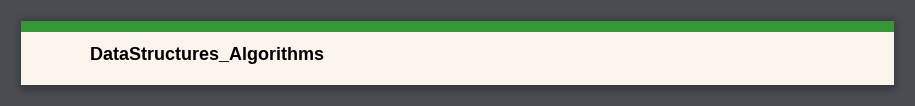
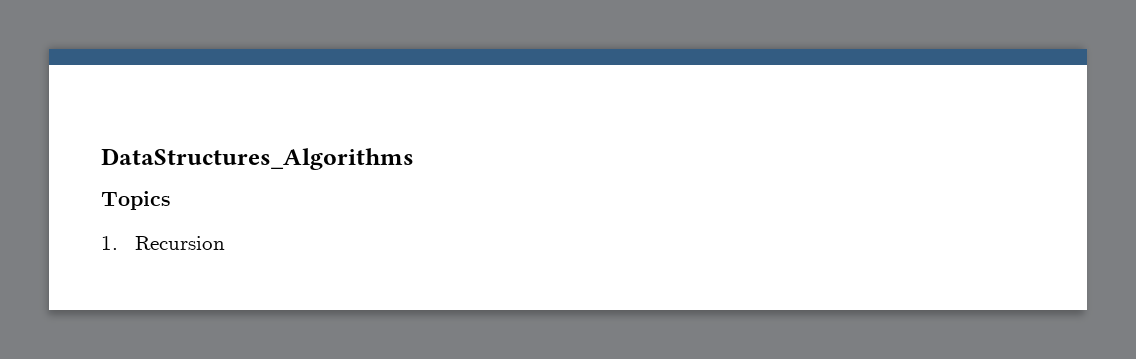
+ Topics
+ 1. Recursion

